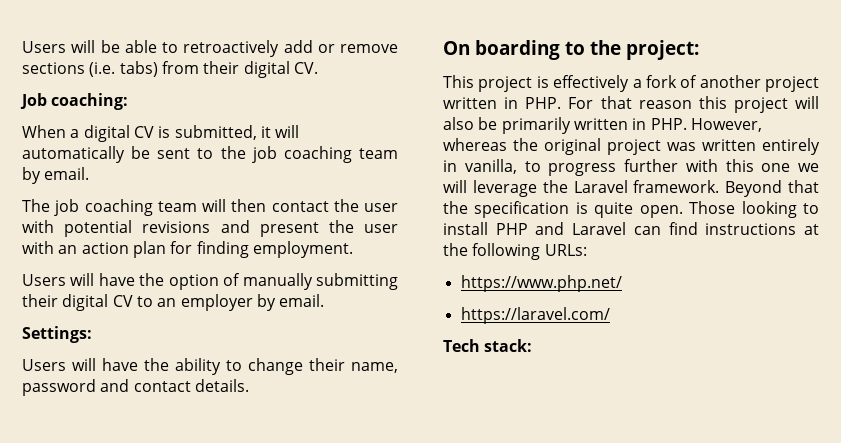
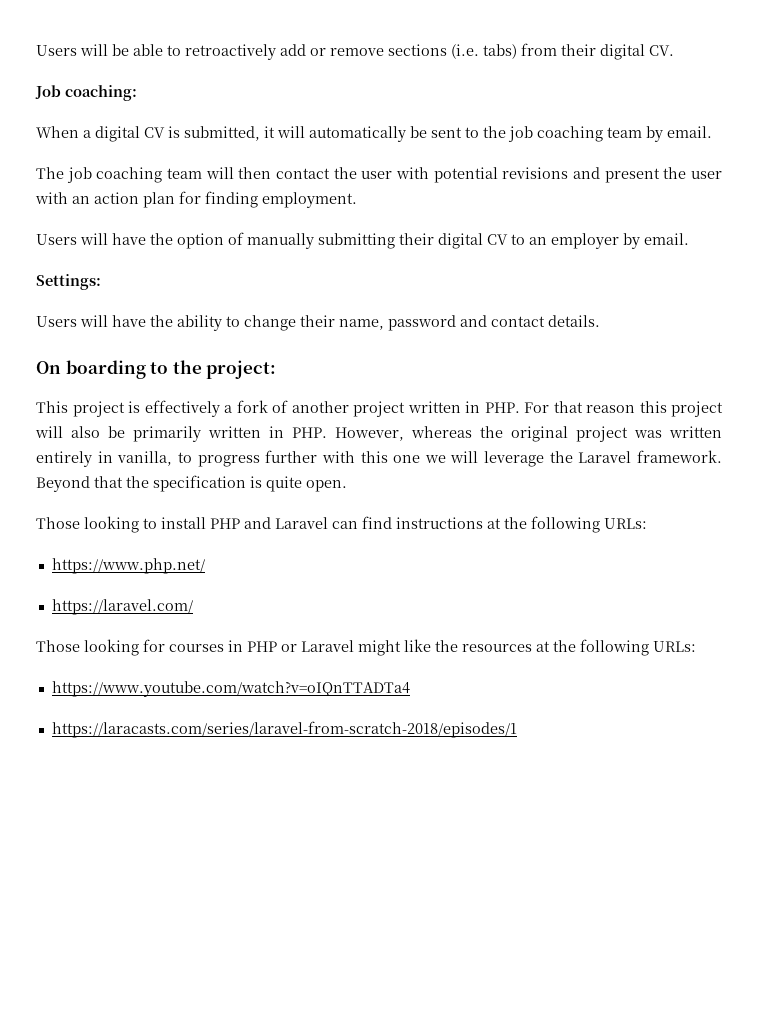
- Beyond that the specification is quite open. Those looking to install PHP and Laravel can find instructions at the following URLs:
+ Beyond that the specification is quite open.
+ Those looking to install PHP and Laravel can find instructions at the following URLs:
- Tech stack:
+ Those looking for courses in PHP or Laravel might like the resources at the following URLs:
+ https://www.youtube.com/watch?v=oIQnTTADTa4
+ https://laracasts.com/series/laravel-from-scratch-2018/episodes/1

